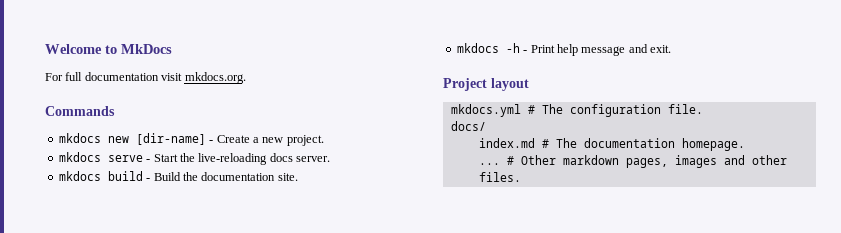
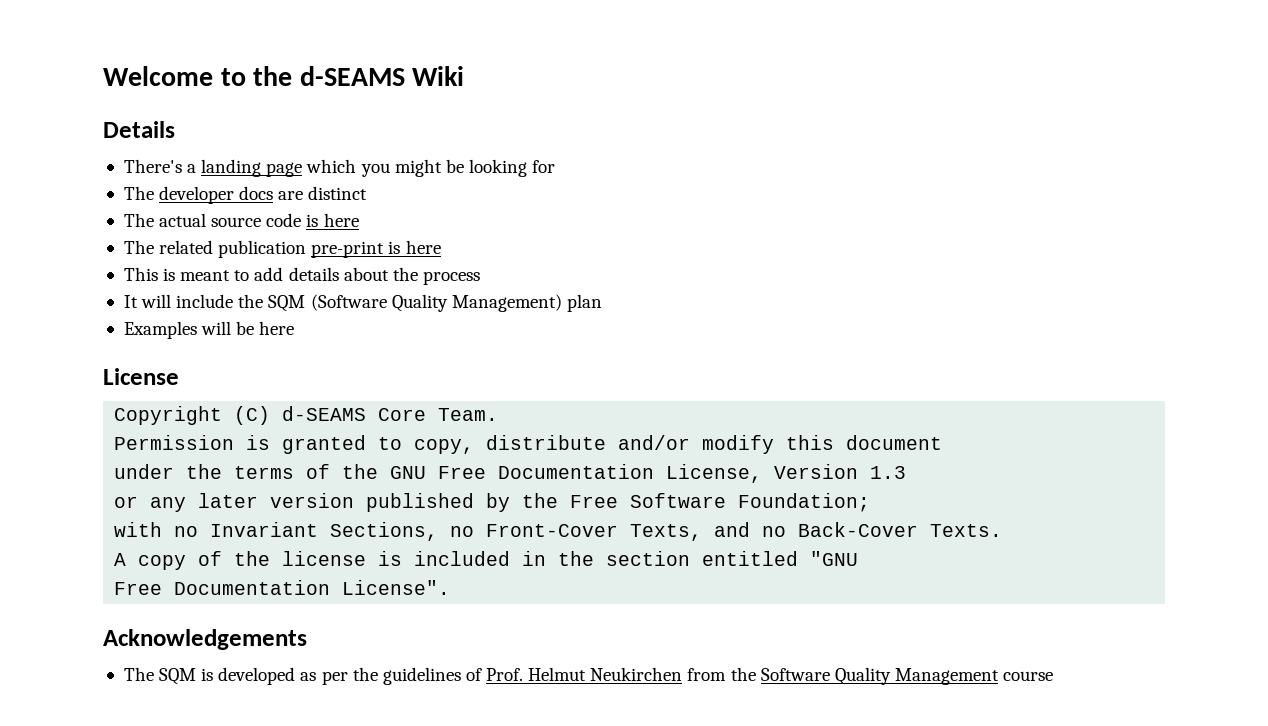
- Welcome to MkDocs
- For full documentation visit mkdocs.org.
- Commands
- mkdocs new [dir-name] - Create a new project.
- mkdocs serve - Start the live-reloading docs server.
- mkdocs build - Build the documentation site.
- mkdocs -h - Print help message and exit.
- Project layout
- mkdocs.yml # The configuration file.
- docs/
- index.md # The documentation homepage.
- ... # Other markdown pages, images and other files.
+ Welcome to the d-SEAMS Wiki
+ Details
+ There's a landing page which you might be looking for
+ The developer docs are distinct
+ The actual source code is here
+ The related publication pre-print is here
+ This is meant to add details about the process
+ It will include the SQM (Software Quality Management) plan
+ Examples will be here
+ License
+ Copyright (C) d-SEAMS Core Team.
+ Permission is granted to copy, distribute and/or modify this document
+ under the terms of the GNU Free Documentation License, Version 1.3
+ or any later version published by the Free Software Foundation;
+ with no Invariant Sections, no Front-Cover Texts, and no Back-Cover Texts.
+ A copy of the license is included in the section entitled "GNU
+ Free Documentation License".
+ Acknowledgements
+ The SQM is developed as per the guidelines of Prof. Helmut Neukirchen from the Software Quality Management course

